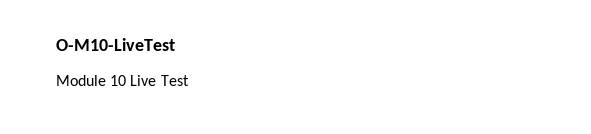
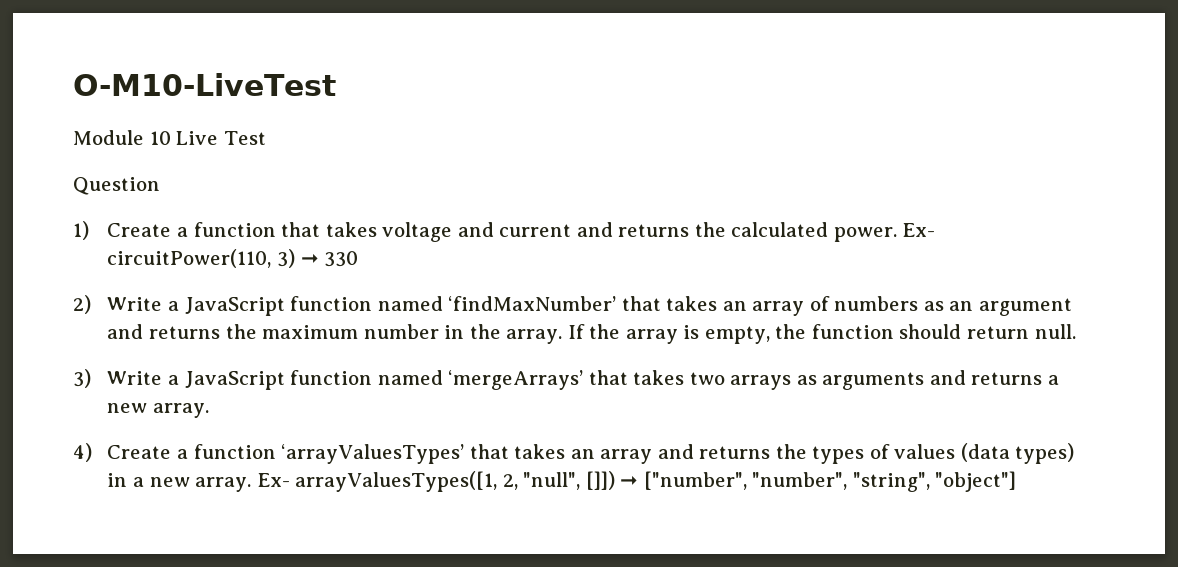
+ Question
+ 1) Create a function that takes voltage and current and returns the calculated power. Ex- circuitPower(110, 3) ➞ 330
+ 2) Write a JavaScript function named ‘findMaxNumber’ that takes an array of numbers as an argument and returns the maximum number in the array. If the array is empty, the function should return null.
+ 3) Write a JavaScript function named ‘mergeArrays’ that takes two arrays as arguments and returns a new array.
+ 4) Create a function ‘arrayValuesTypes’ that takes an array and returns the types of values (data types) in a new array. Ex- arrayValuesTypes([1, 2, "null", []]) ➞ ["number", "number", "string", "object"]

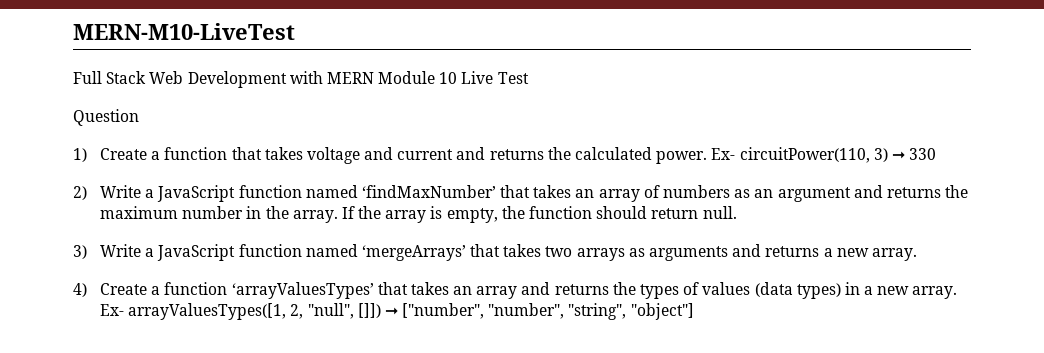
- O-M10-LiveTest
- Module 10 Live Test
+ MERN-M10-LiveTest
+ Full Stack Web Development with MERN Module 10 Live Test

